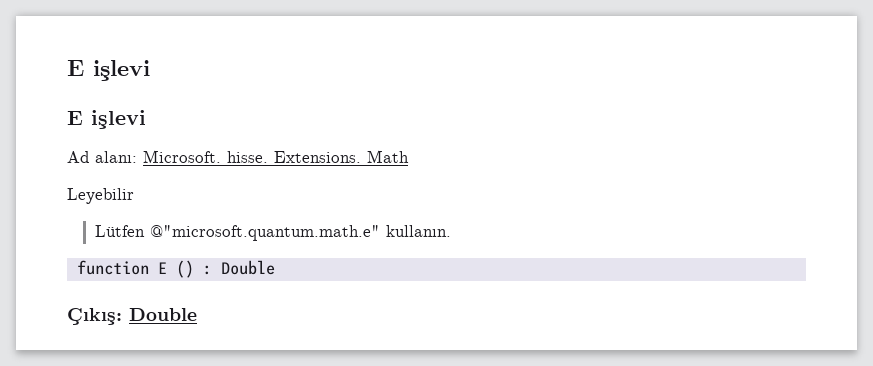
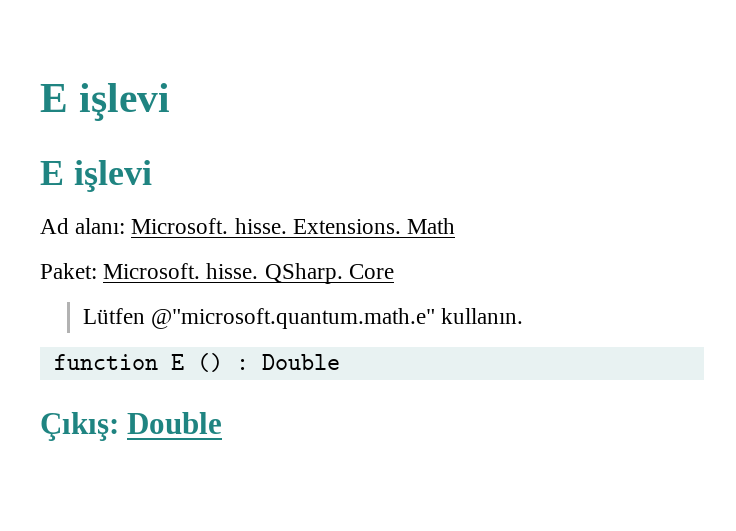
- Leyebilir
+ Paket: Microsoft. hisse. QSharp. Core

